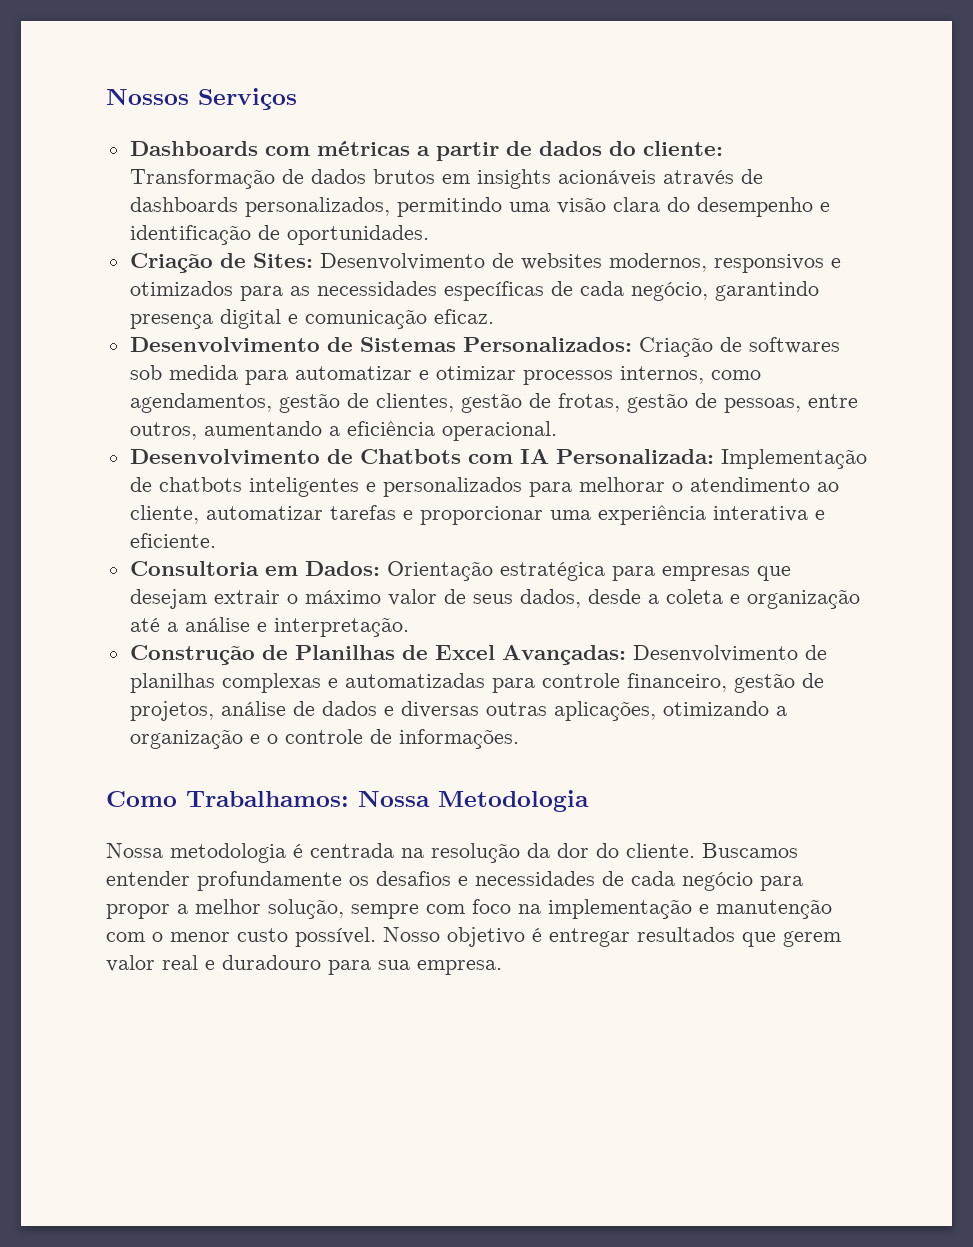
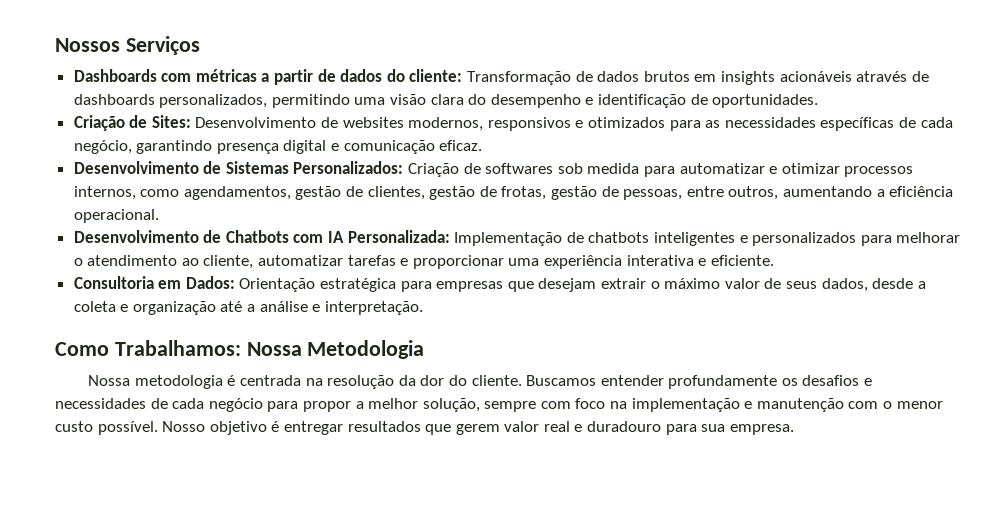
- Construção de Planilhas de Excel Avançadas: Desenvolvimento de planilhas complexas e automatizadas para controle financeiro, gestão de projetos, análise de dados e diversas outras aplicações, otimizando a organização e o controle de informações.

